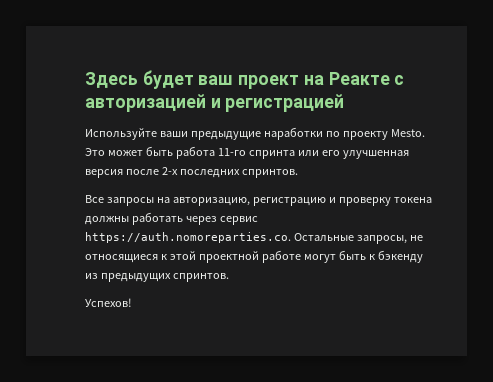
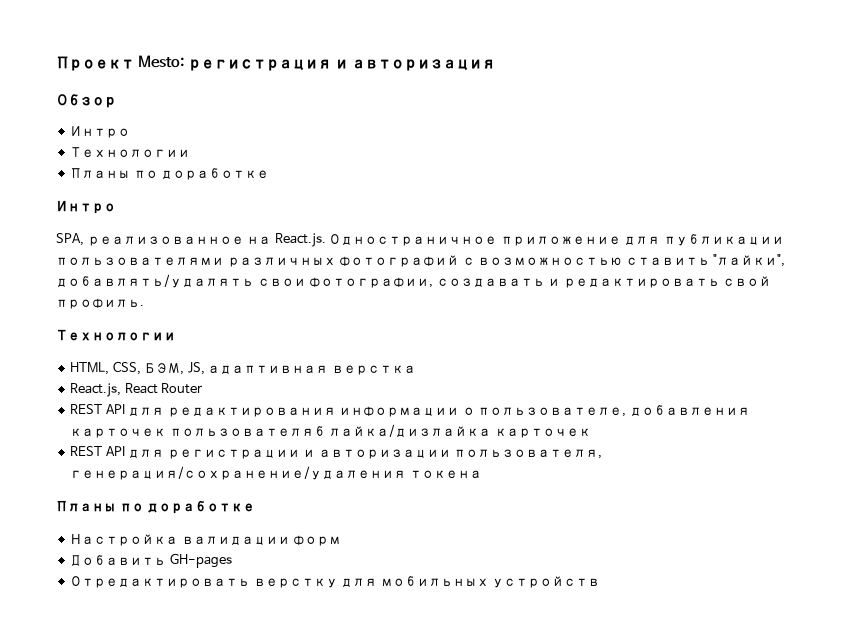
- Здесь будет ваш проект на Реакте с авторизацией и регистрацией
- Используйте ваши предыдущие наработки по проекту Mesto. Это может быть работа 11-го спринта или его улучшенная версия после 2-х последних спринтов.
- Все запросы на авторизацию, регистрацию и проверку токена должны работать через сервис https://auth.nomoreparties.co. Остальные запросы, не относящиеся к этой проектной работе могут быть к бэкенду из предыдущих спринтов.
- Успехов!
+ Проект Mesto: регистрация и авторизация
+ Обзор
+ Интро
+ Технологии
+ Планы по доработке
+ Интро
+ SPA, реализованное на React.js. Одностраничное приложение для публикации пользователями различных фотографий с возможностью ставить "лайки", добавлять/удалять свои фотографии, создавать и редактировать свой профиль.
+ Технологии
+ HTML, CSS, БЭМ, JS, адаптивная верстка
+ React.js, React Router
+ REST API для редактирования информации о пользователе, добавления карточек пользователяб лайка/дизлайка карточек
+ REST API для регистрации и авторизации пользователя, генерация/сохранение/удаления токена
+ Планы по доработке
+ Настройка валидации форм
+ Добавить GH-pages
+ Отредактировать верстку для мобильных устройств

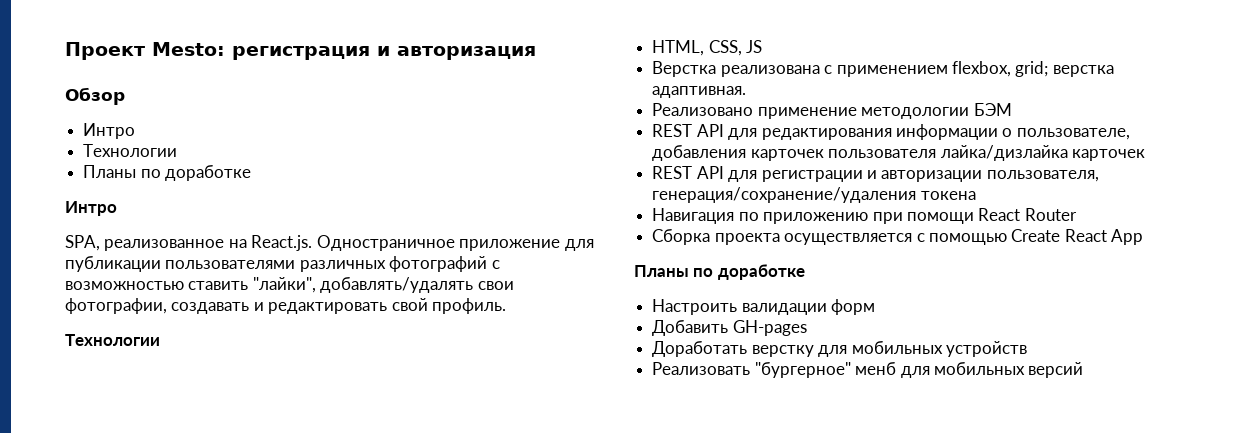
- HTML, CSS, БЭМ, JS, адаптивная верстка
- React.js, React Router
+ HTML, CSS, JS
+ Верстка реализована с применением flexbox, grid; верстка адаптивная.
+ Реализовано применение методологии БЭМ
- REST API для редактирования информации о пользователе, добавления карточек пользователяб лайка/дизлайка карточек
+ REST API для редактирования информации о пользователе, добавления карточек пользователя лайка/дизлайка карточек
  REST API для регистрации и авторизации пользователя, генерация/сохранение/удаления токена
+ Навигация по приложению при помощи React Router
+ Сборка проекта осуществляется с помощью Create React App
  Планы по доработке
- Настройка валидации форм
+ Настроить валидации форм
- Отредактировать верстку для мобильных устройств
+ Доработать верстку для мобильных устройств
+ Реализовать "бургерное" менб для мобильных версий

